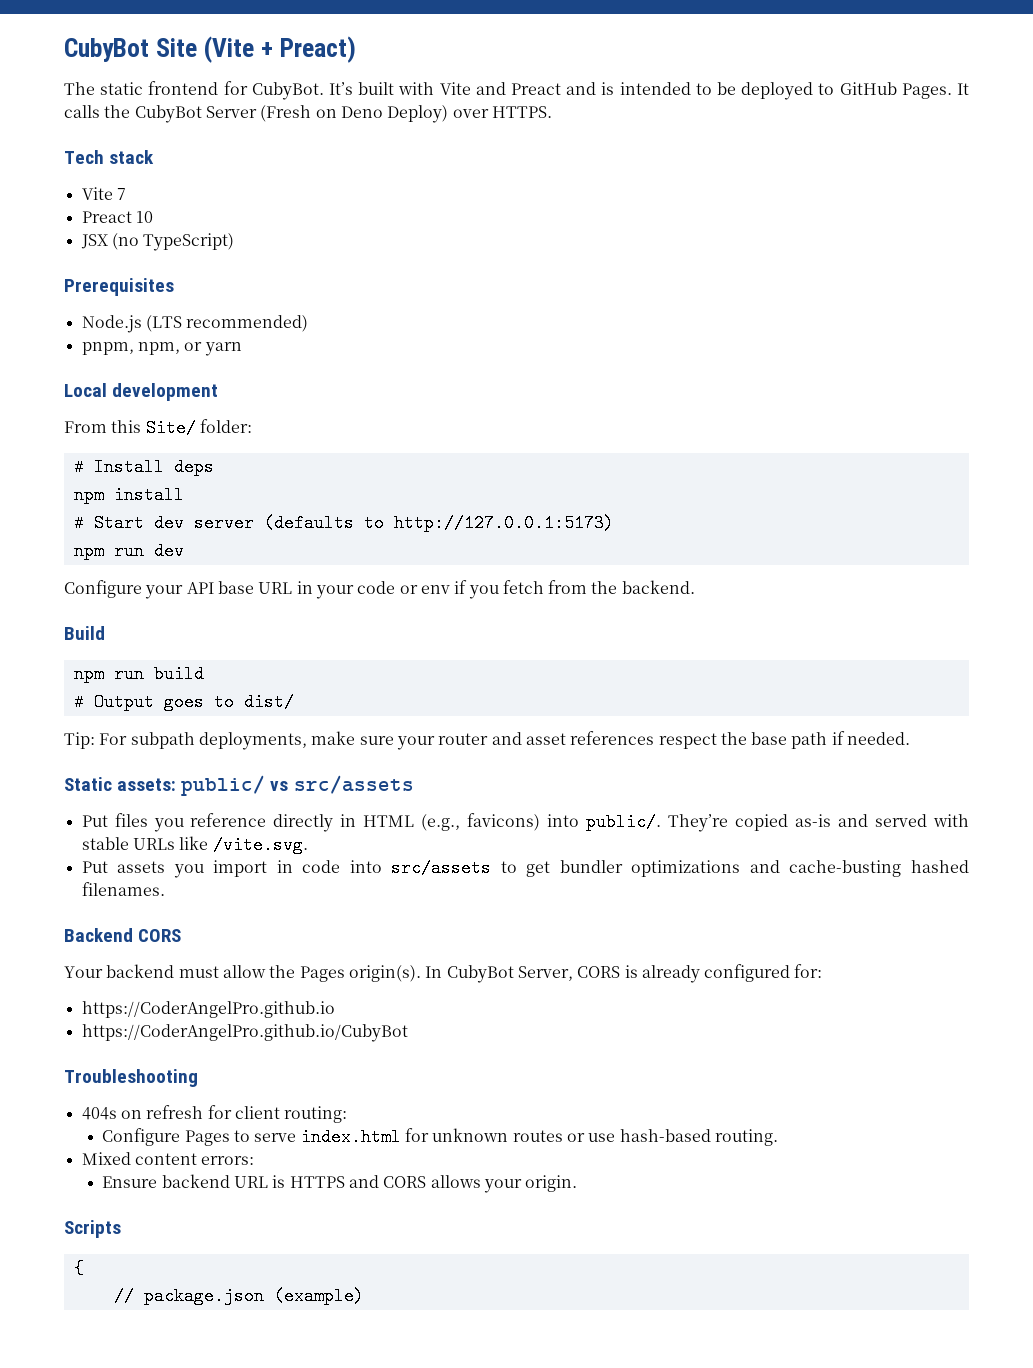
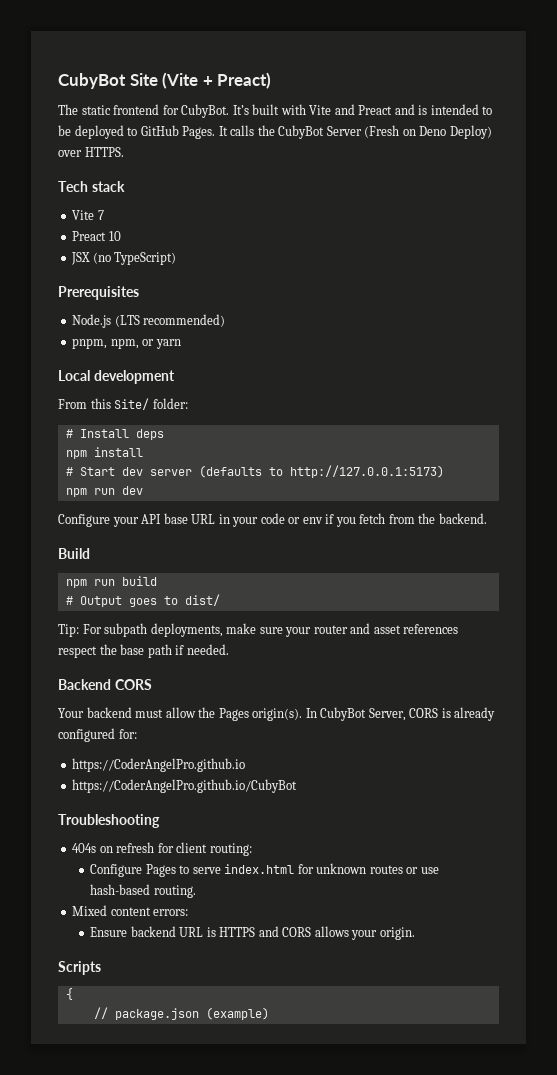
- Static assets: public/ vs src/assets
- Put files you reference directly in HTML (e.g., favicons) into public/. They’re copied as-is and served with stable URLs like /vite.svg.
- Put assets you import in code into src/assets to get bundler optimizations and cache-busting hashed filenames.

